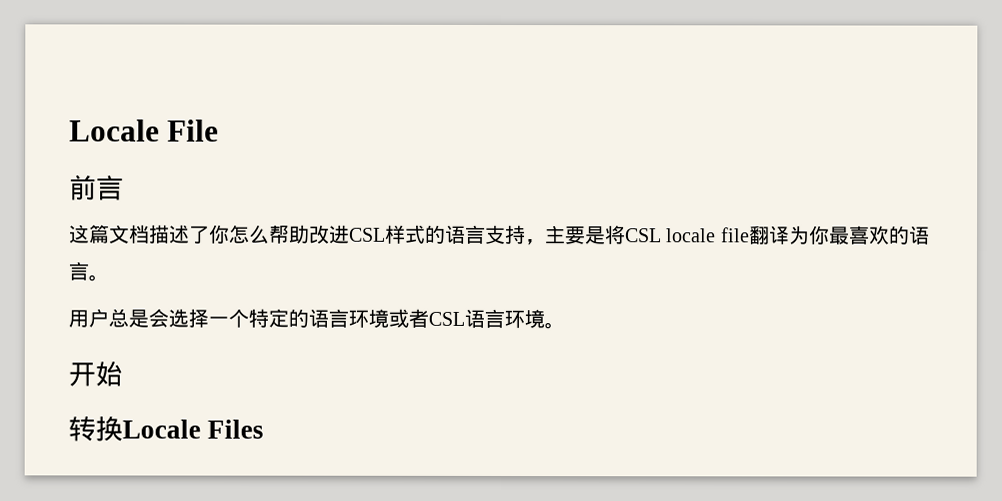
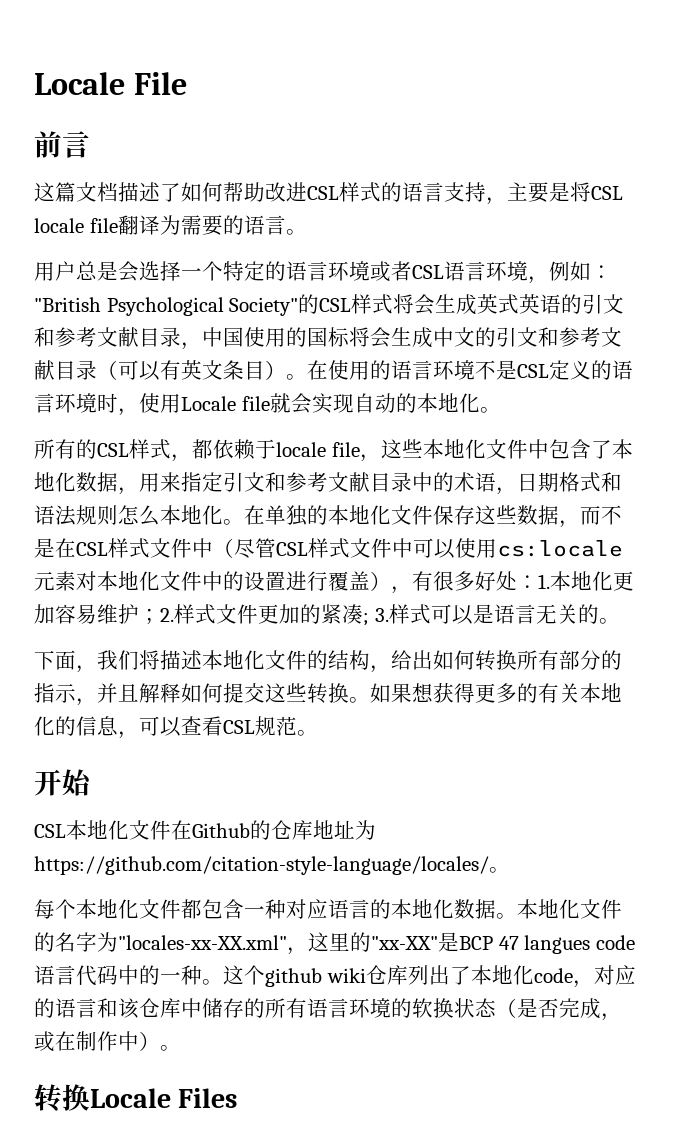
- 这篇文档描述了你怎么帮助改进CSL样式的语言支持，主要是将CSL locale file翻译为你最喜欢的语言。
+ 这篇文档描述了如何帮助改进CSL样式的语言支持，主要是将CSL locale file翻译为需要的语言。
- 用户总是会选择一个特定的语言环境或者CSL语言环境。
+ 用户总是会选择一个特定的语言环境或者CSL语言环境，例如："British Psychological Society"的CSL样式将会生成英式英语的引文和参考文献目录，中国使用的国标将会生成中文的引文和参考文献目录（可以有英文条目）。在使用的语言环境不是CSL定义的语言环境时，使用Locale file就会实现自动的本地化。
+ 所有的CSL样式，都依赖于locale file，这些本地化文件中包含了本地化数据，用来指定引文和参考文献目录中的术语，日期格式和语法规则怎么本地化。在单独的本地化文件保存这些数据，而不是在CSL样式文件中（尽管CSL样式文件中可以使用cs:locale元素对本地化文件中的设置进行覆盖），有很多好处：1.本地化更加容易维护；2.样式文件更加的紧凑; 3.样式可以是语言无关的。
+ 下面，我们将描述本地化文件的结构，给出如何转换所有部分的指示，并且解释如何提交这些转换。如果想获得更多的有关本地化的信息，可以查看CSL规范。
  开始
+ CSL本地化文件在Github的仓库地址为https://github.com/citation-style-language/locales/。
+ 每个本地化文件都包含一种对应语言的本地化数据。本地化文件的名字为"locales-xx-XX.xml"，这里的"xx-XX"是BCP 47 langues code语言代码中的一种。这个github wiki仓库列出了本地化code，对应的语言和该仓库中储存的所有语言环境的软换状态（是否完成，或在制作中）。

